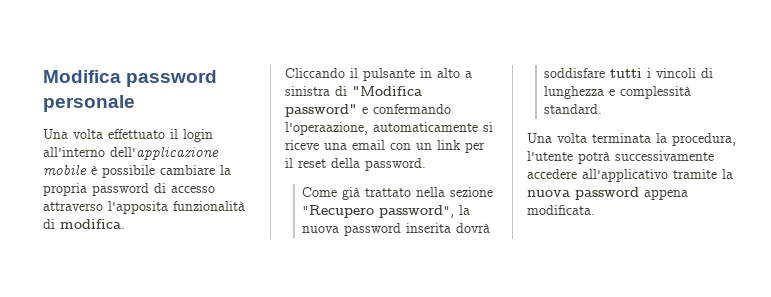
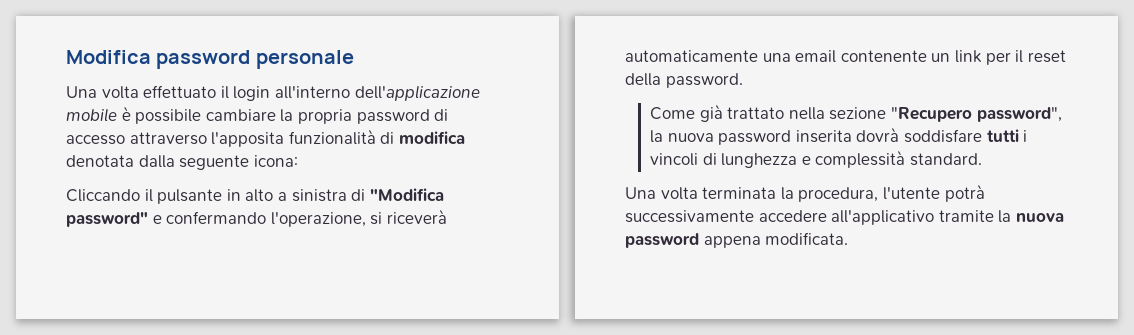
- Una volta effettuato il login all'interno dell'applicazione mobile è possibile cambiare la propria password di accesso attraverso l'apposita funzionalità di modifica.
+ Una volta effettuato il login all'interno dell'applicazione mobile è possibile cambiare la propria password di accesso attraverso l'apposita funzionalità di modifica denotata dalla seguente icona:
- Cliccando il pulsante in alto a sinistra di "Modifica password" e confermando l'operaazione, automaticamente si riceve una email con un link per il reset della password.
+ Cliccando il pulsante in alto a sinistra di "Modifica password" e confermando l'operazione, si riceverà automaticamente una email contenente un link per il reset della password.

